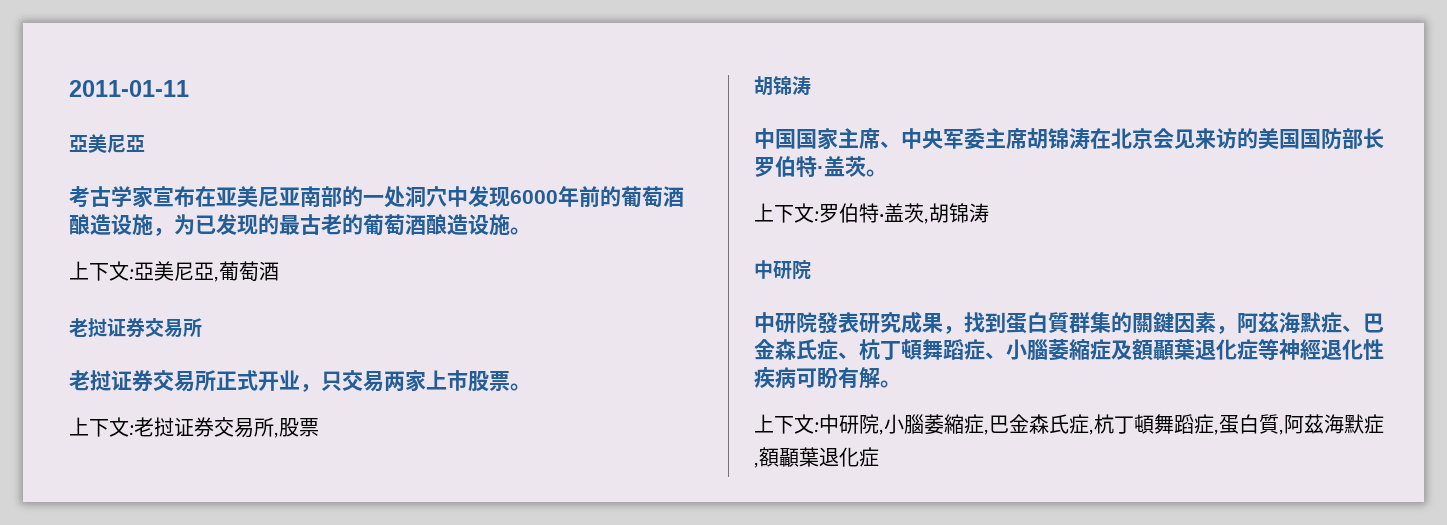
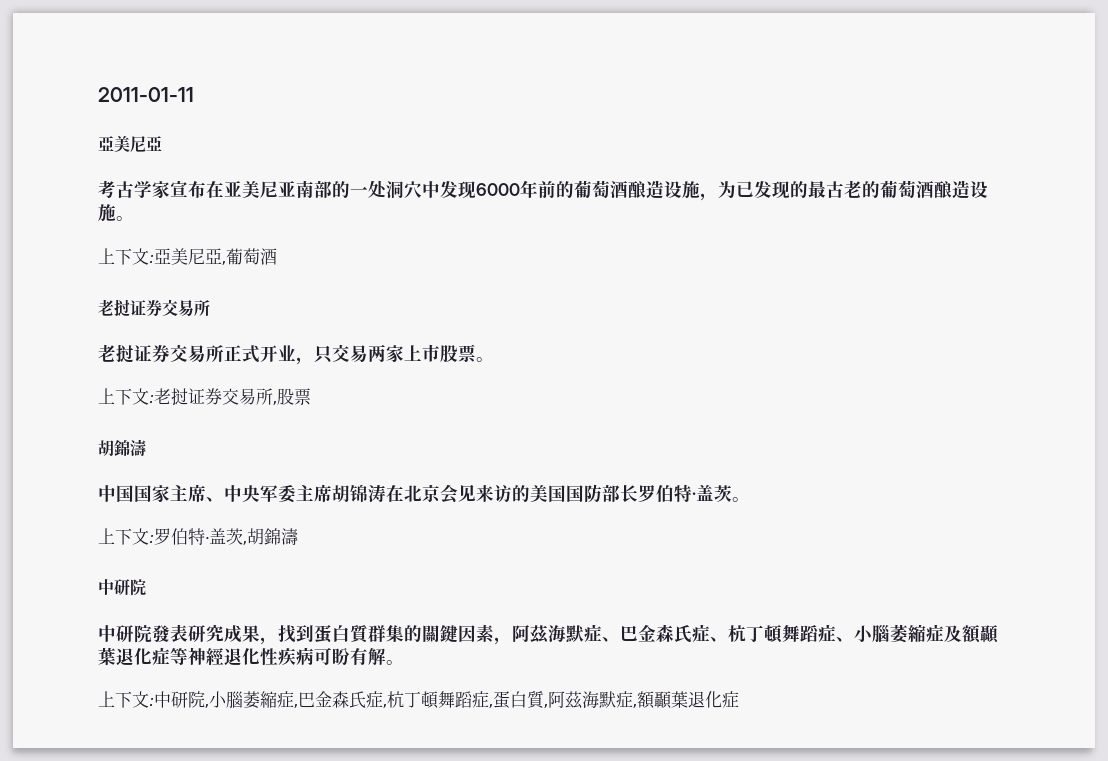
  上下文:老挝证券交易所,股票
- 胡锦涛
+ 胡錦濤
- 上下文:罗伯特·盖茨,胡锦涛
+ 上下文:罗伯特·盖茨,胡錦濤

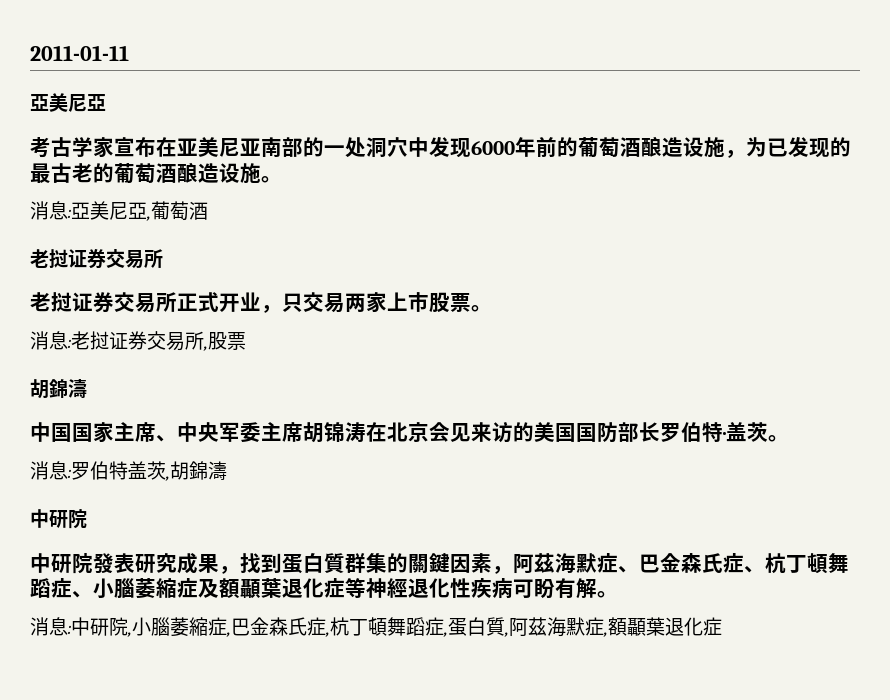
- 上下文:亞美尼亞,葡萄酒
+ 消息:亞美尼亞,葡萄酒
- 上下文:老挝证券交易所,股票
+ 消息:老挝证券交易所,股票
- 上下文:罗伯特·盖茨,胡錦濤
+ 消息:罗伯特·盖茨,胡錦濤
- 上下文:中研院,小腦萎縮症,巴金森氏症,杭丁頓舞蹈症,蛋白質,阿茲海默症,額顳葉退化症
+ 消息:中研院,小腦萎縮症,巴金森氏症,杭丁頓舞蹈症,蛋白質,阿茲海默症,額顳葉退化症

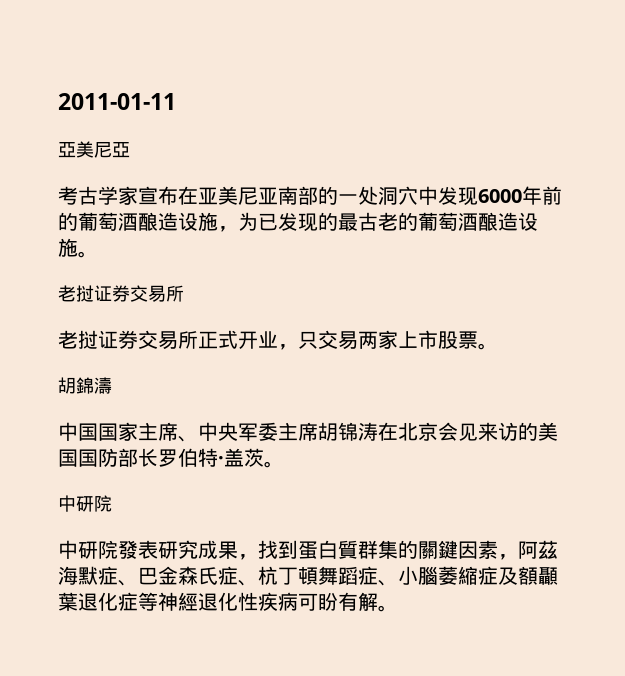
- 消息:亞美尼亞,葡萄酒
- 消息:老挝证券交易所,股票
- 消息:罗伯特·盖茨,胡錦濤
- 消息:中研院,小腦萎縮症,巴金森氏症,杭丁頓舞蹈症,蛋白質,阿茲海默症,額顳葉退化症

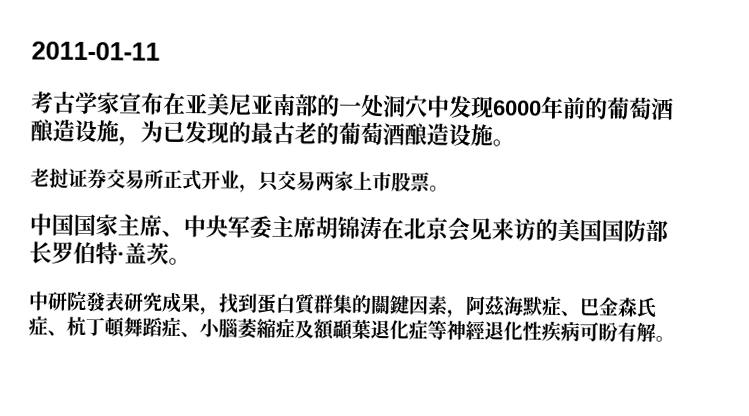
- 亞美尼亞
  考古学家宣布在亚美尼亚南部的一处洞穴中发现6000年前的葡萄酒酿造设施，为已发现的最古老的葡萄酒酿造设施。
- 老挝证券交易所
- 胡錦濤
  中国国家主席、中央军委主席胡锦涛在北京会见来访的美国国防部长罗伯特·盖茨。
- 中研院

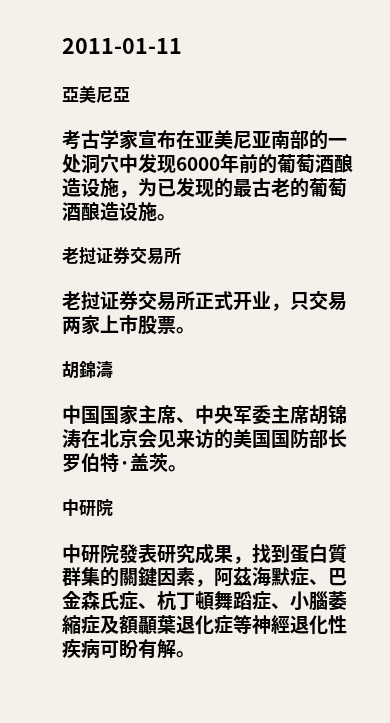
+ 亞美尼亞
  考古学家宣布在亚美尼亚南部的一处洞穴中发现6000年前的葡萄酒酿造设施，为已发现的最古老的葡萄酒酿造设施。
+ 老挝证券交易所
+ 胡錦濤
  中国国家主席、中央军委主席胡锦涛在北京会见来访的美国国防部长罗伯特·盖茨。
+ 中研院

